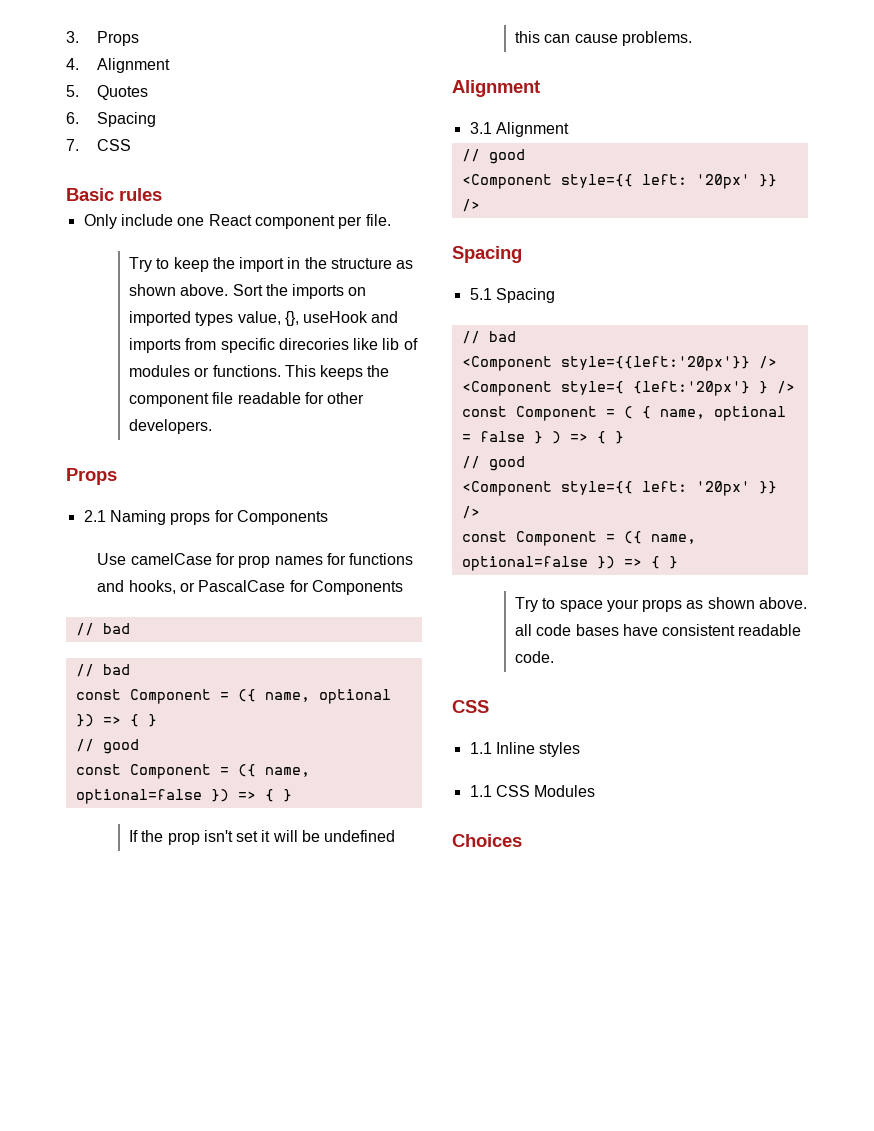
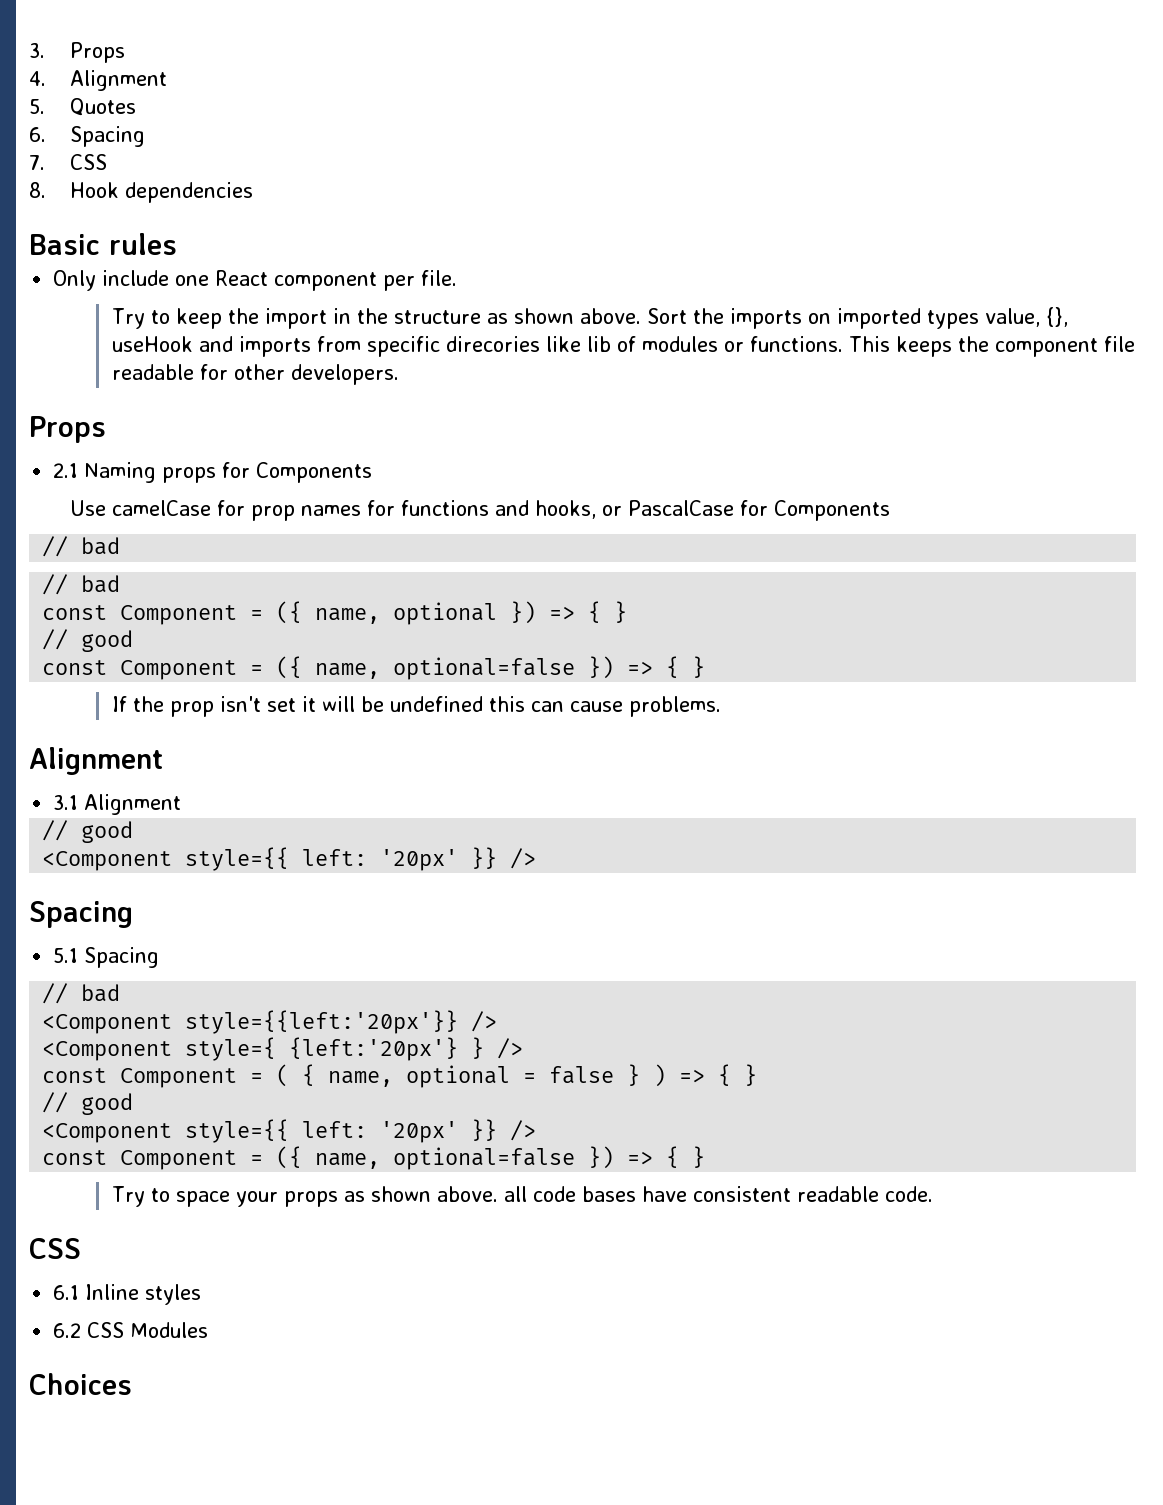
+ 8. Hook dependencies
- 1.1 Inline styles
+ 6.1 Inline styles
- 1.1 CSS Modules
+ 6.2 CSS Modules

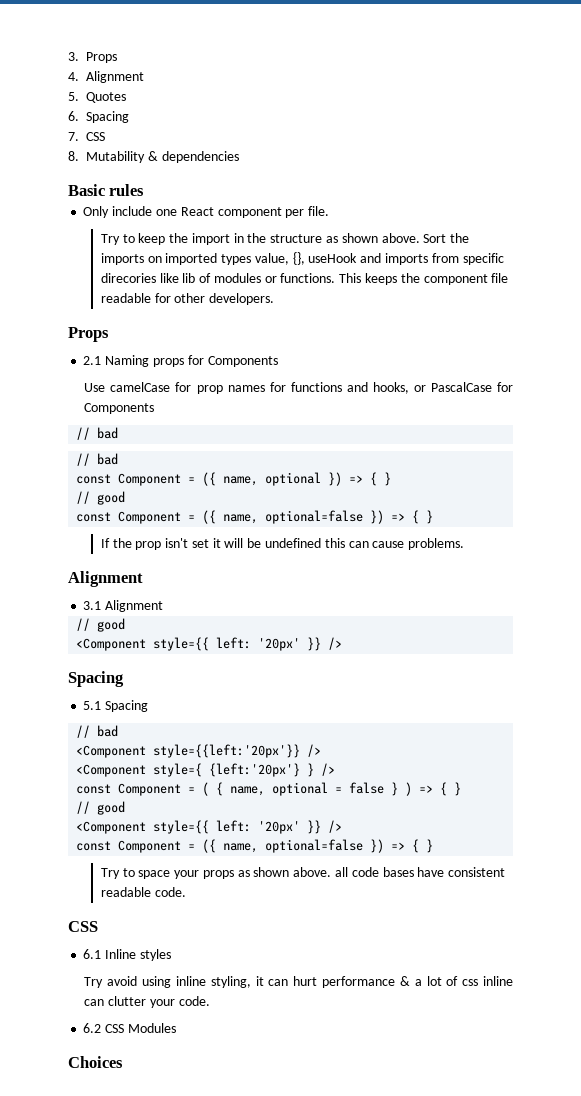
- 8. Hook dependencies
+ 8. Mutability & dependencies
+ Try avoid using inline styling, it can hurt performance & a lot of css inline can clutter your code.

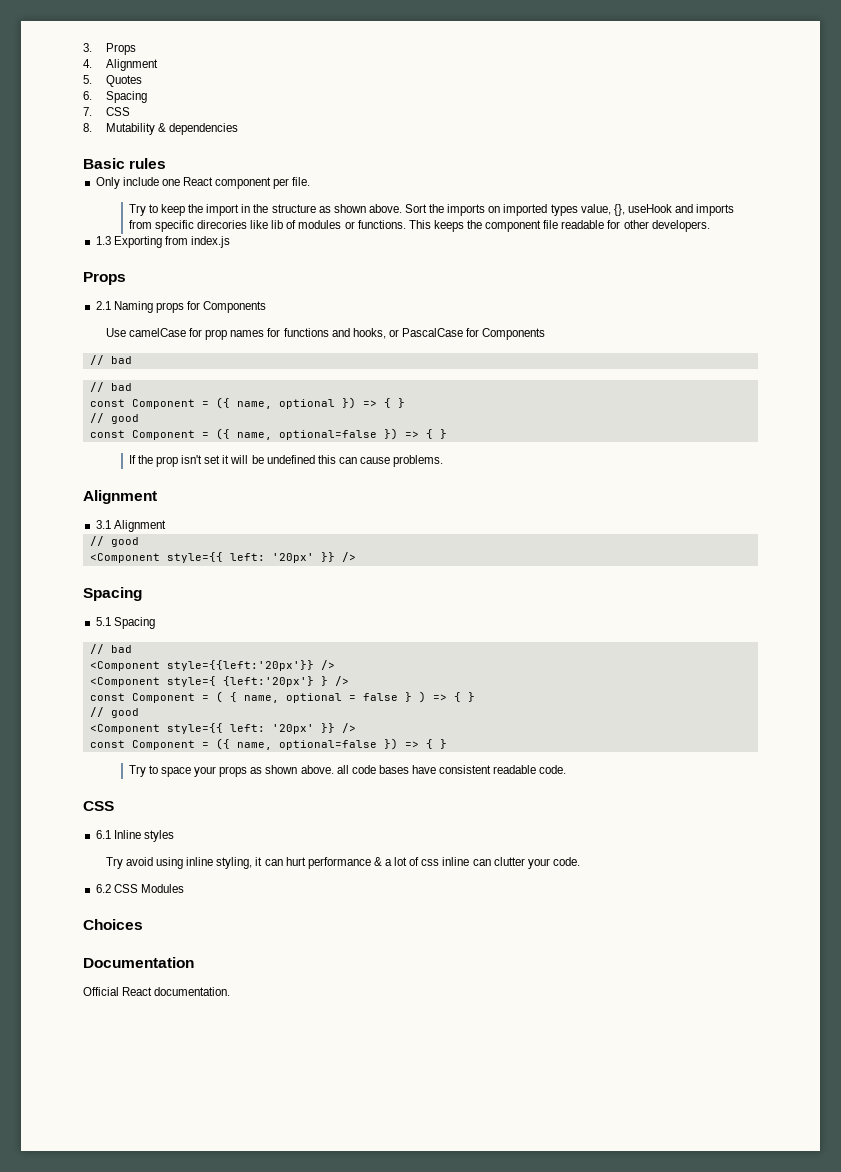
+ 1.3 Exporting from index.js
+ Documentation
+ Official React documentation.

